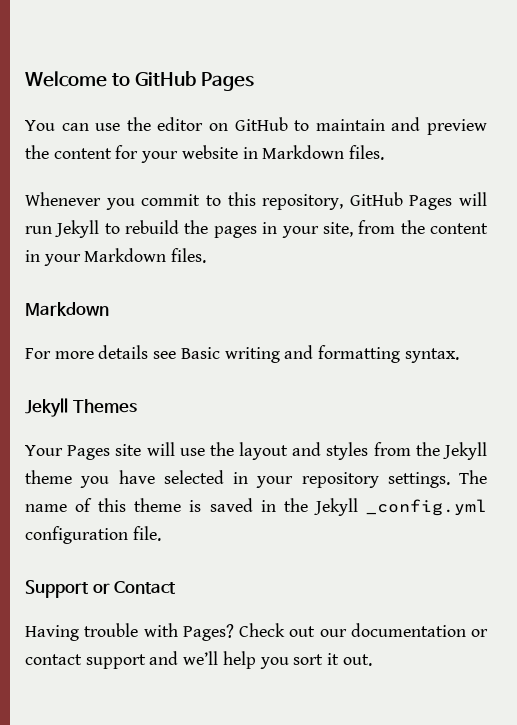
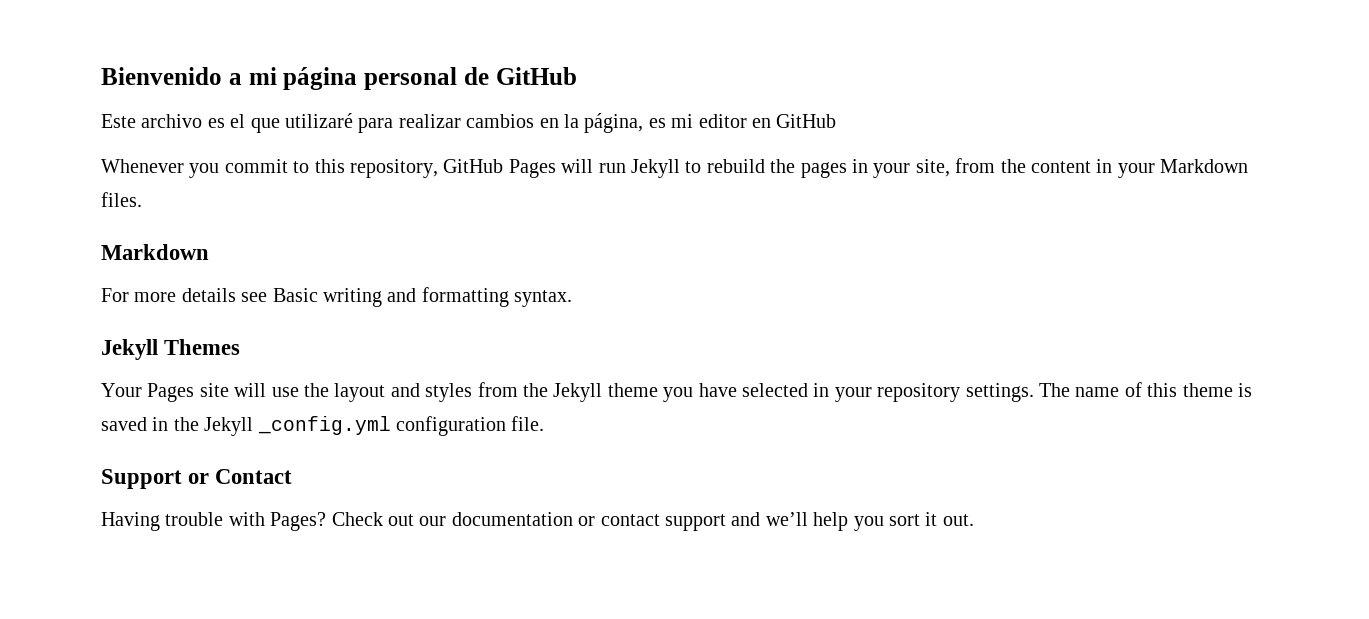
- Welcome to GitHub Pages
- You can use the editor on GitHub to maintain and preview the content for your website in Markdown files.
+ Bienvenido a mi página personal de GitHub
+ Este archivo es el que utilizaré para realizar cambios en la página, es mi editor en GitHub

